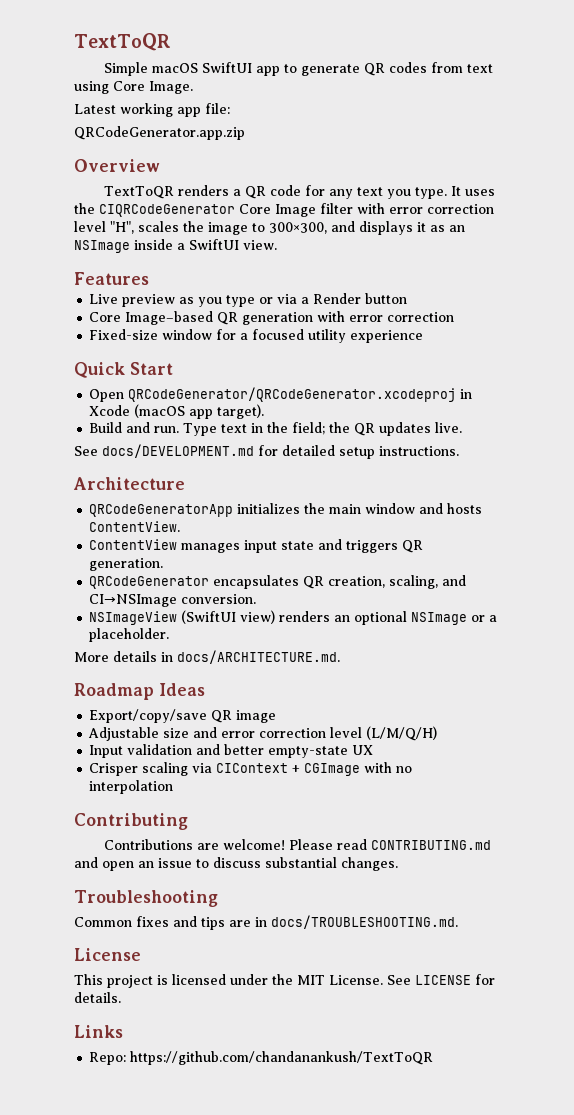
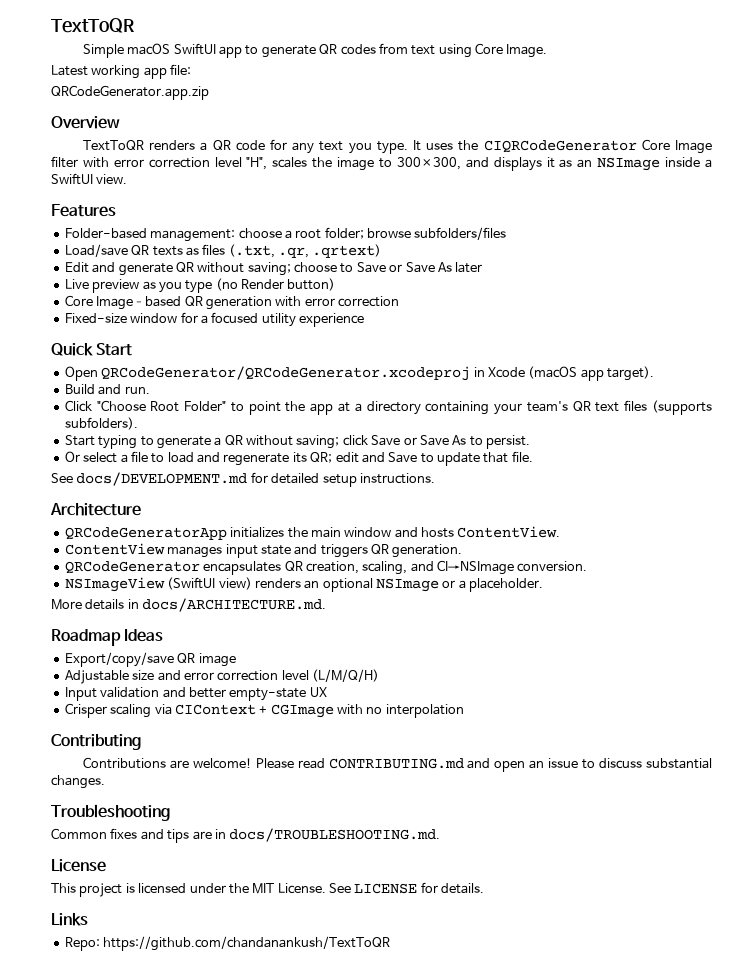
+ Folder-based management: choose a root folder; browse subfolders/files
+ Load/save QR texts as files (.txt, .qr, .qrtext)
+ Edit and generate QR without saving; choose to Save or Save As later
- Live preview as you type or via a Render button
+ Live preview as you type (no Render button)
- Build and run. Type text in the field; the QR updates live.
+ Build and run.
+ Click "Choose Root Folder" to point the app at a directory containing your team's QR text files (supports subfolders).
+ Start typing to generate a QR without saving; click Save or Save As to persist.
+ Or select a file to load and regenerate its QR; edit and Save to update that file.

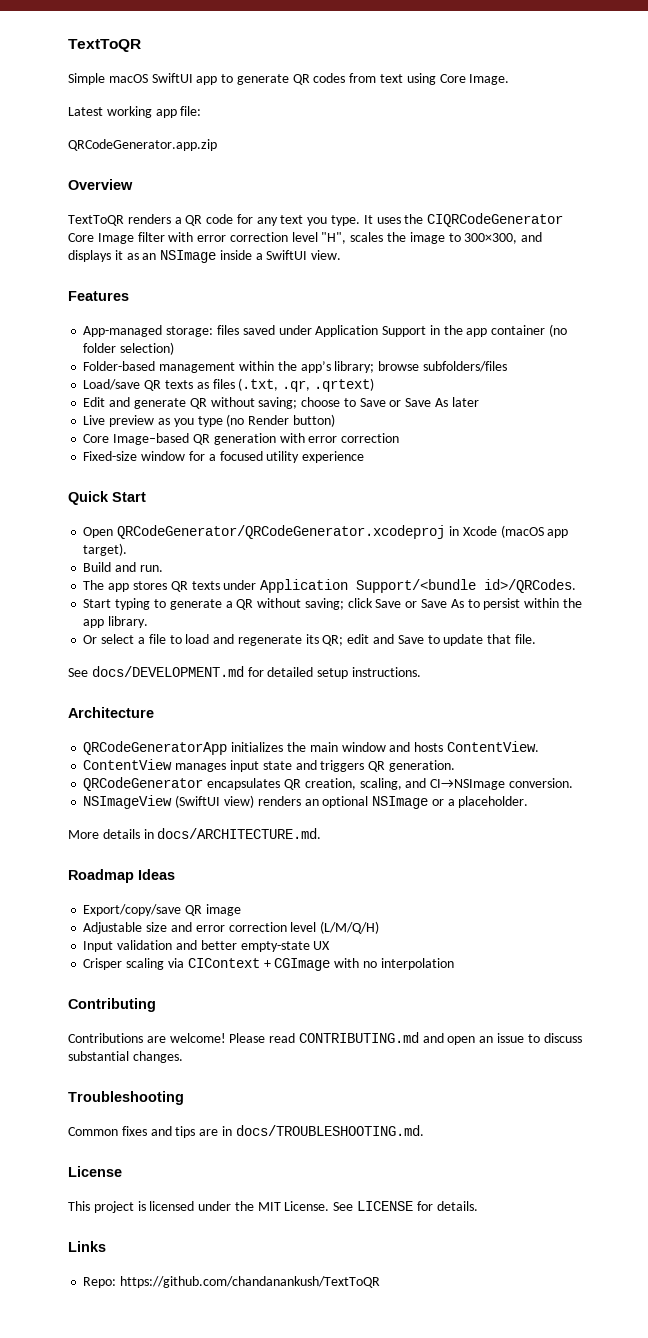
- Folder-based management: choose a root folder; browse subfolders/files
+ App-managed storage: files saved under Application Support in the app container (no folder selection)
+ Folder-based management within the app’s library; browse subfolders/files
- Click "Choose Root Folder" to point the app at a directory containing your team's QR text files (supports subfolders).
+ The app stores QR texts under Application Support/<bundle id>/QRCodes.
- Start typing to generate a QR without saving; click Save or Save As to persist.
+ Start typing to generate a QR without saving; click Save or Save As to persist within the app library.

